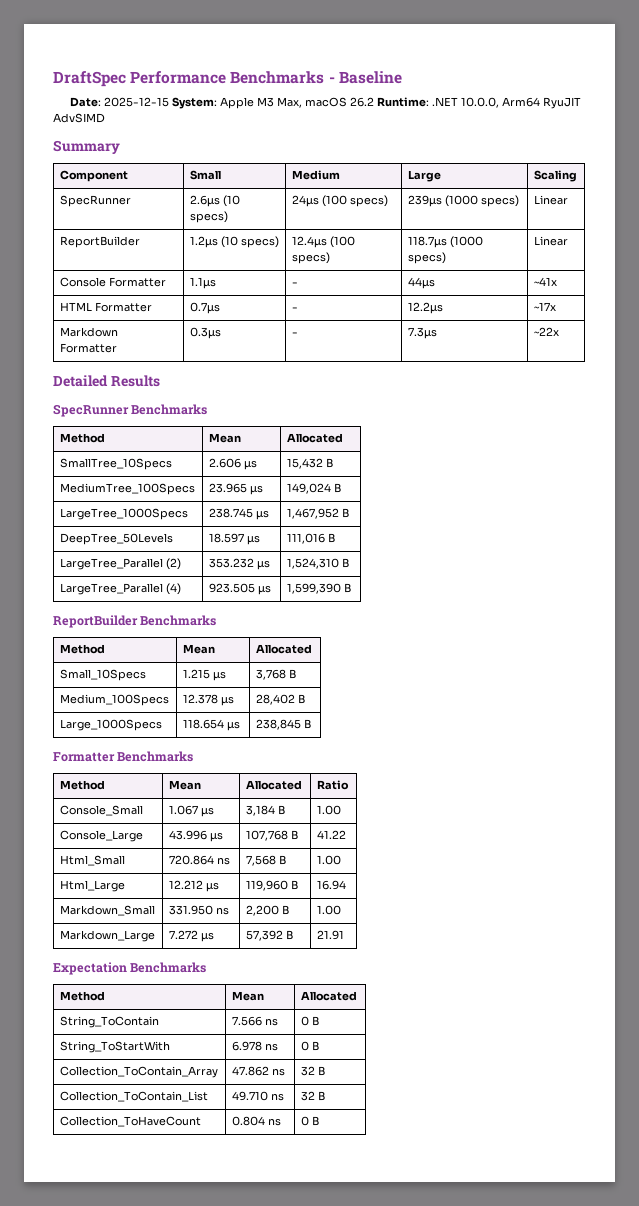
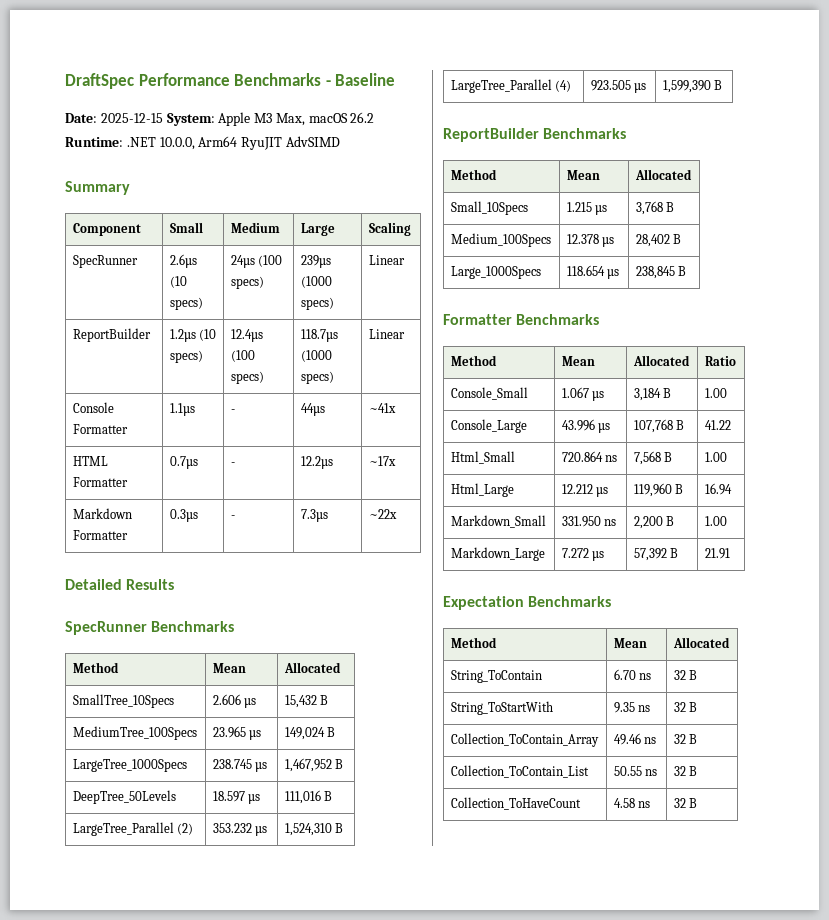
- String_ToContain | 7.566 ns | 0 B
+ String_ToContain | 6.70 ns | 32 B
- String_ToStartWith | 6.978 ns | 0 B
+ String_ToStartWith | 9.35 ns | 32 B
- Collection_ToContain_Array | 47.862 ns | 32 B
+ Collection_ToContain_Array | 49.46 ns | 32 B
- Collection_ToContain_List | 49.710 ns | 32 B
+ Collection_ToContain_List | 50.55 ns | 32 B
- Collection_ToHaveCount | 0.804 ns | 0 B
+ Collection_ToHaveCount | 4.58 ns | 32 B

